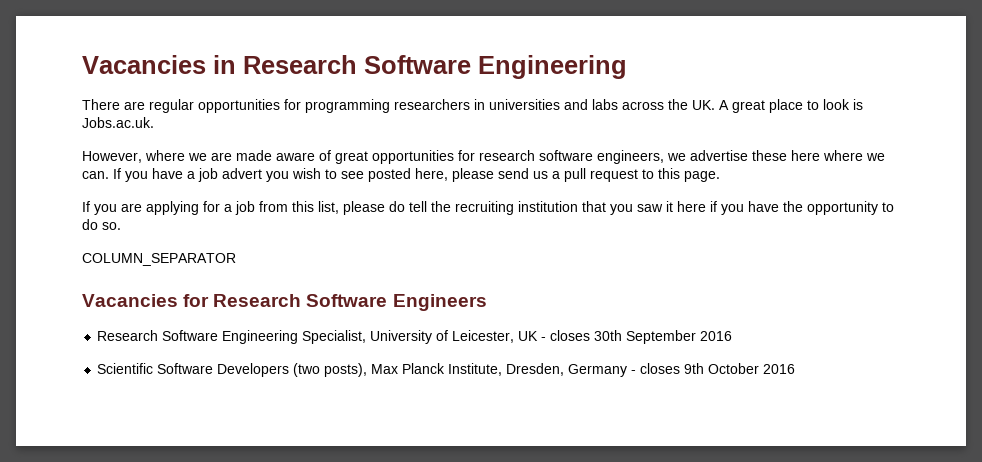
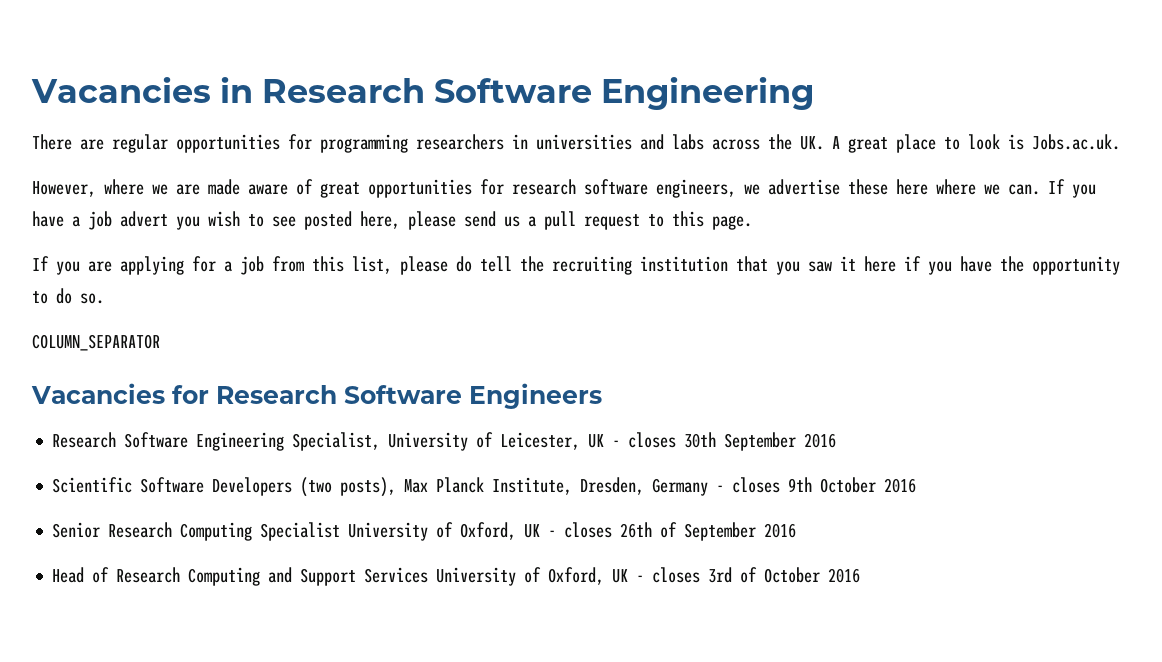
+ Senior Research Computing Specialist University of Oxford, UK - closes 26th of September 2016
+ Head of Research Computing and Support Services University of Oxford, UK - closes 3rd of October 2016

